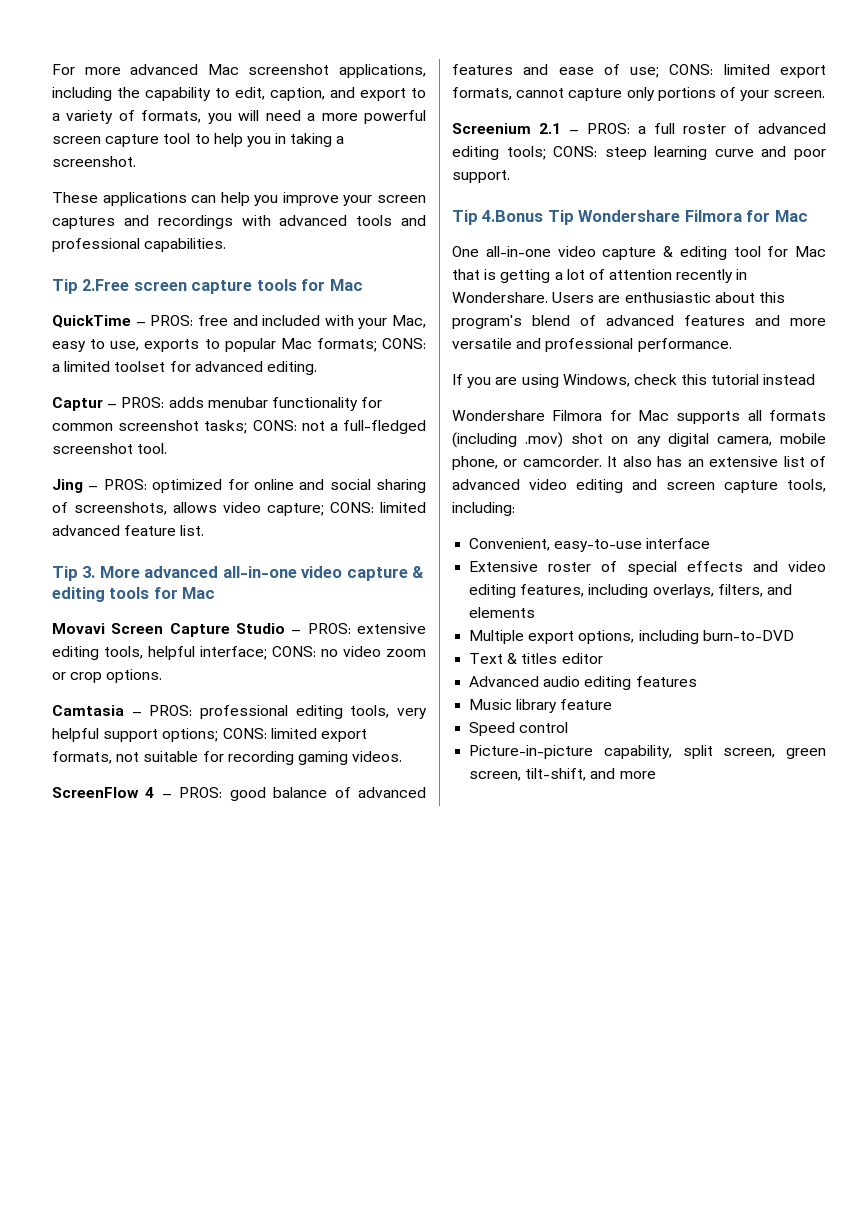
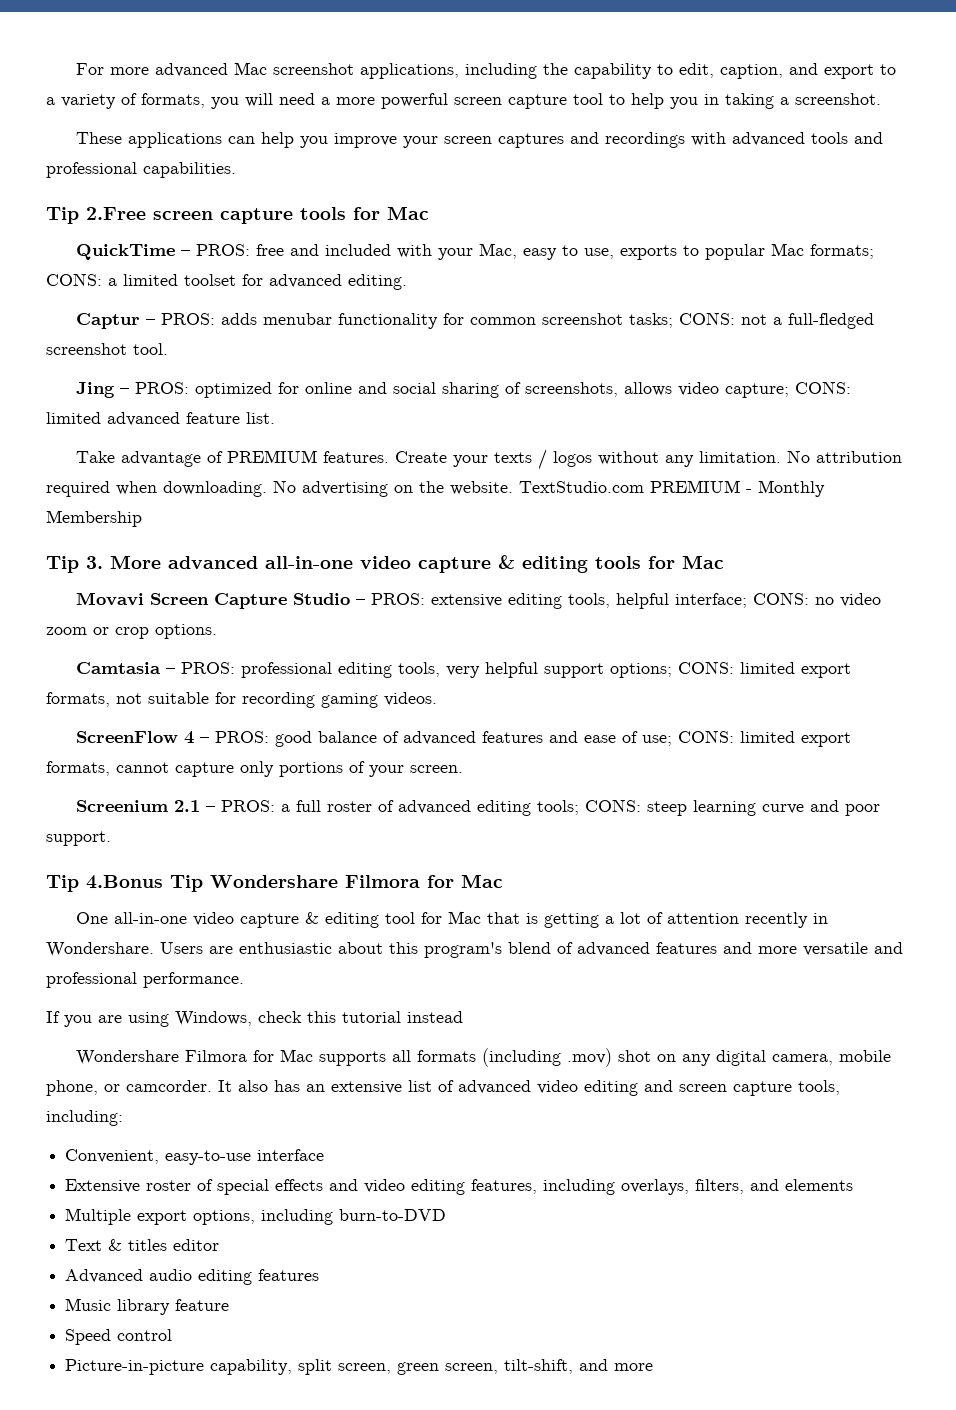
+ Take advantage of PREMIUM features. Create your texts / logos without any limitation. No attribution required when downloading. No advertising on the website. TextStudio.com PREMIUM - Monthly Membership

